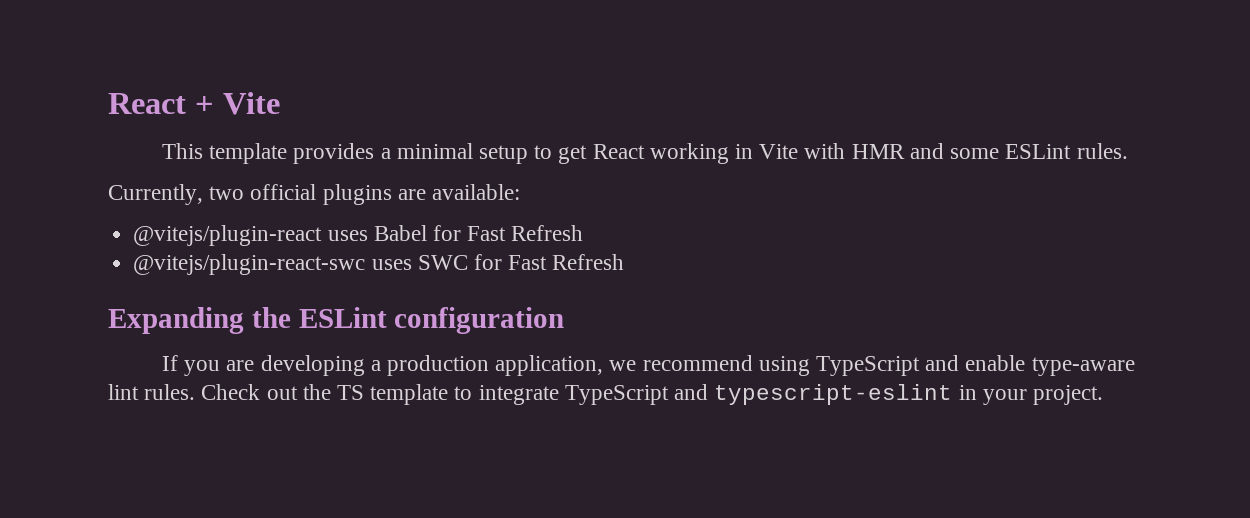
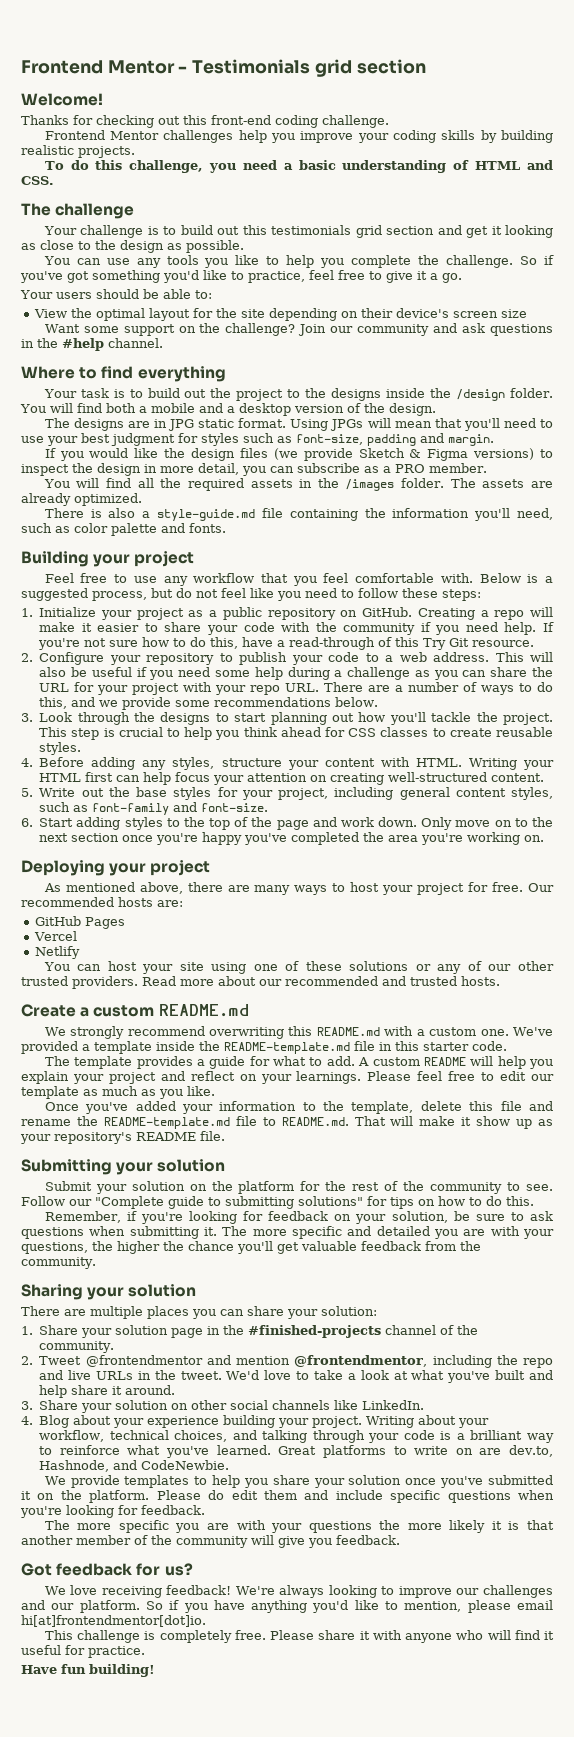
- React + Vite
- This template provides a minimal setup to get React working in Vite with HMR and some ESLint rules.
- Currently, two official plugins are available:
- @vitejs/plugin-react uses Babel for Fast Refresh
- @vitejs/plugin-react-swc uses SWC for Fast Refresh
- Expanding the ESLint configuration
- If you are developing a production application, we recommend using TypeScript and enable type-aware lint rules. Check out the TS template to integrate TypeScript and typescript-eslint in your project.
+ Frontend Mentor - Testimonials grid section
+ Welcome!
+ Thanks for checking out this front-end coding challenge.
+ Frontend Mentor challenges help you improve your coding skills by building realistic projects.
+ To do this challenge, you need a basic understanding of HTML and CSS.
+ The challenge
+ Your challenge is to build out this testimonials grid section and get it looking as close to the design as possible.
+ You can use any tools you like to help you complete the challenge. So if you've got something you'd like to practice, feel free to give it a go.
+ Your users should be able to:
+ View the optimal layout for the site depending on their device's screen size
+ Want some support on the challenge? Join our community and ask questions in the #help channel.
+ Where to find everything
+ Your task is to build out the project to the designs inside the /design folder. You will find both a mobile and a desktop version of the design.
+ The designs are in JPG static format. Using JPGs will mean that you'll need to use your best judgment for styles such as font-size, padding and margin.
+ If you would like the design files (we provide Sketch & Figma versions) to inspect the design in more detail, you can subscribe as a PRO member.
+ You will find all the required assets in the /images folder. The assets are already optimized.
+ There is also a style-guide.md file containing the information you'll need, such as color palette and fonts.
+ Building your project
+ Feel free to use any workflow that you feel comfortable with. Below is a suggested process, but do not feel like you need to follow these steps:
+ 1. Initialize your project as a public repository on GitHub. Creating a repo will make it easier to share your code with the community if you need help. If you're not sure how to do this, have a read-through of this Try Git resource.
+ 2. Configure your repository to publish your code to a web address. This will also be useful if you need some help during a challenge as you can share the URL for your project with your repo URL. There are a number of ways to do this, and we provide some recommendations below.
+ 3. Look through the designs to start planning out how you'll tackle the project. This step is crucial to help you think ahead for CSS classes to create reusable styles.
+ 4. Before adding any styles, structure your content with HTML. Writing your HTML first can help focus your attention on creating well-structured content.
+ 5. Write out the base styles for your project, including general content styles, such as font-family and font-size.
+ 6. Start adding styles to the top of the page and work down. Only move on to the next section once you're happy you've completed the area you're working on.
+ Deploying your project
+ As mentioned above, there are many ways to host your project for free. Our recommended hosts are:
+ GitHub Pages
+ Vercel
+ Netlify
+ You can host your site using one of these solutions or any of our other trusted providers. Read more about our recommended and trusted hosts.
+ Create a custom README.md
+ We strongly recommend overwriting this README.md with a custom one. We've provided a template inside the README-template.md file in this starter code.
+ The template provides a guide for what to add. A custom README will help you explain your project and reflect on your learnings. Please feel free to edit our template as much as you like.
+ Once you've added your information to the template, delete this file and rename the README-template.md file to README.md. That will make it show up as your repository's README file.
+ Submitting your solution
+ Submit your solution on the platform for the rest of the community to see. Follow our "Complete guide to submitting solutions" for tips on how to do this.
+ Remember, if you're looking for feedback on your solution, be sure to ask questions when submitting it. The more specific and detailed you are with your questions, the higher the chance you'll get valuable feedback from the community.
+ Sharing your solution
+ There are multiple places you can share your solution:
+ 1. Share your solution page in the #finished-projects channel of the community.
+ 2. Tweet @frontendmentor and mention @frontendmentor, including the repo and live URLs in the tweet. We'd love to take a look at what you've built and help share it around.
+ 3. Share your solution on other social channels like LinkedIn.
+ 4. Blog about your experience building your project. Writing about your workflow, technical choices, and talking through your code is a brilliant way to reinforce what you've learned. Great platforms to write on are dev.to, Hashnode, and CodeNewbie.
+ We provide templates to help you share your solution once you've submitted it on the platform. Please do edit them and include specific questions when you're looking for feedback.
+ The more specific you are with your questions the more likely it is that another member of the community will give you feedback.
+ Got feedback for us?
+ We love receiving feedback! We're always looking to improve our challenges and our platform. So if you have anything you'd like to mention, please email hi[at]frontendmentor[dot]io.
+ This challenge is completely free. Please share it with anyone who will find it useful for practice.
+ Have fun building!

